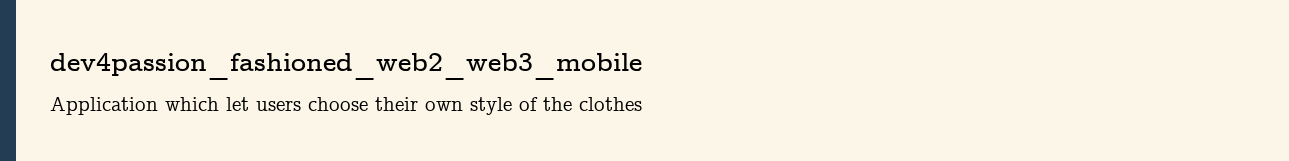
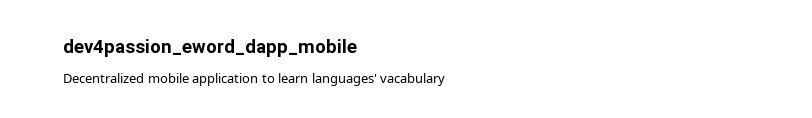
- dev4passion_fashioned_web2_web3_mobile
- Application which let users choose their own style of the clothes
+ dev4passion_eword_dapp_mobile
+ Decentralized mobile application to learn languages' vacabulary

